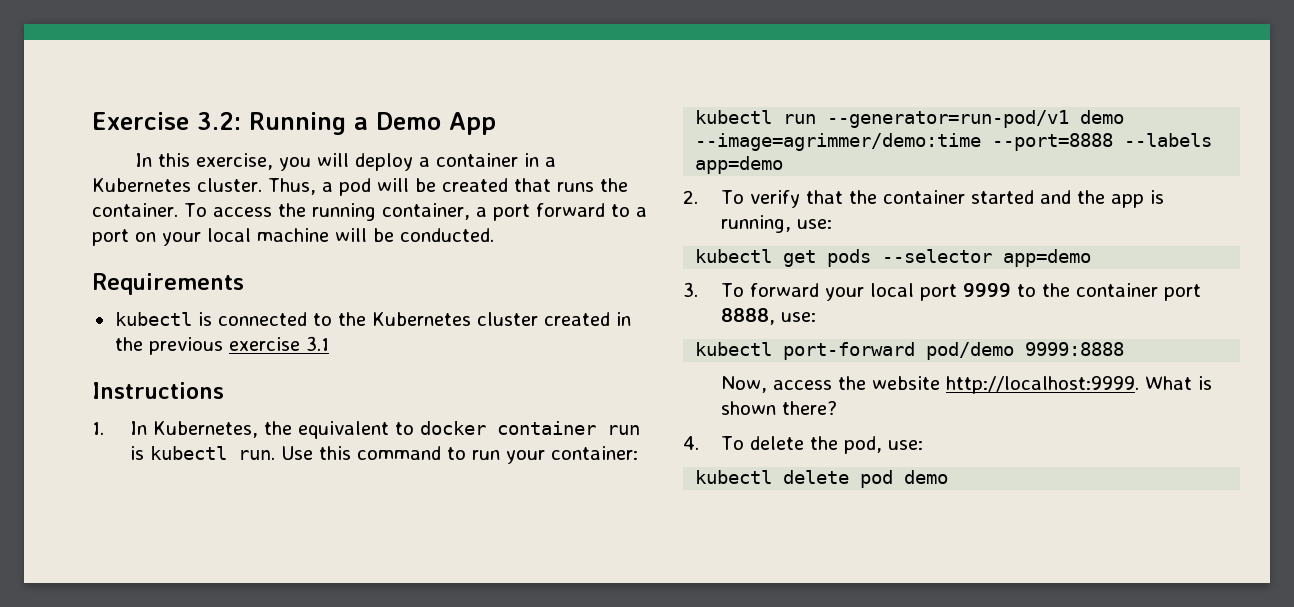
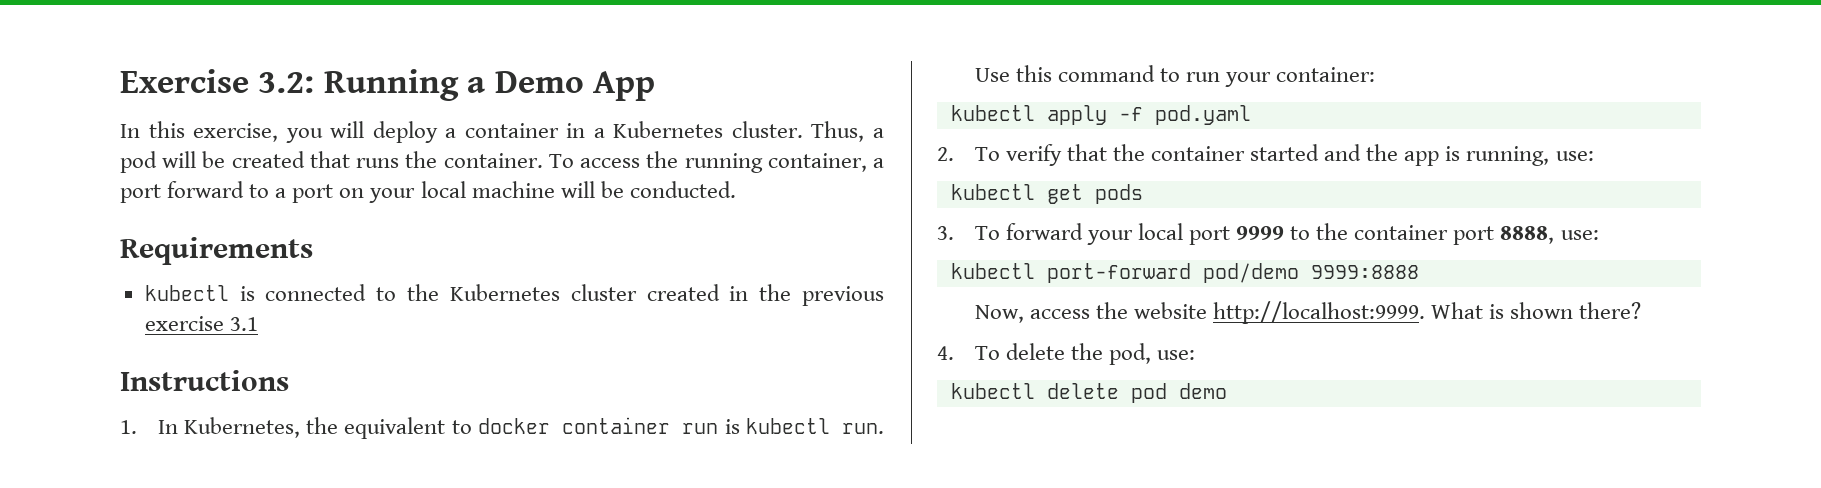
- kubectl run --generator=run-pod/v1 demo --image=agrimmer/demo:time --port=8888 --labels app=demo
+ kubectl apply -f pod.yaml
- kubectl get pods --selector app=demo
+ kubectl get pods

